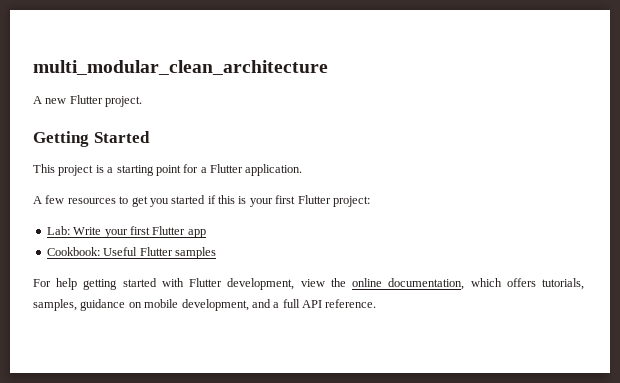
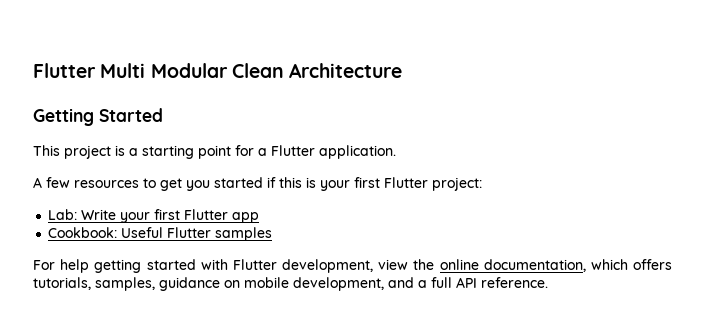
- multi_modular_clean_architecture
- A new Flutter project.
+ Flutter Multi Modular Clean Architecture

